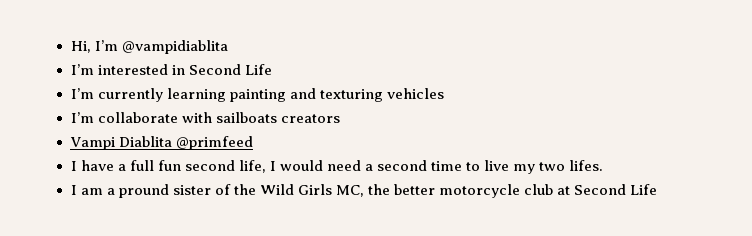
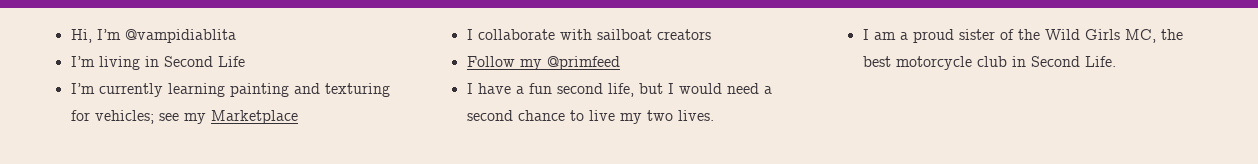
- I’m interested in Second Life
+ I’m living in Second Life
- I’m currently learning painting and texturing vehicles
- I’m collaborate with sailboats creators
+ I’m currently learning painting and texturing for vehicles; see my Marketplace
+ I collaborate with sailboat creators
- Vampi Diablita @primfeed
+ Follow my @primfeed
- I have a full fun second life, I would need a second time to live my two lifes.
+ I have a fun second life, but I would need a second chance to live my two lives.
- I am a pround sister of the Wild Girls MC, the better motorcycle club at Second Life
+ I am a proud sister of the Wild Girls MC, the best motorcycle club in Second Life.

